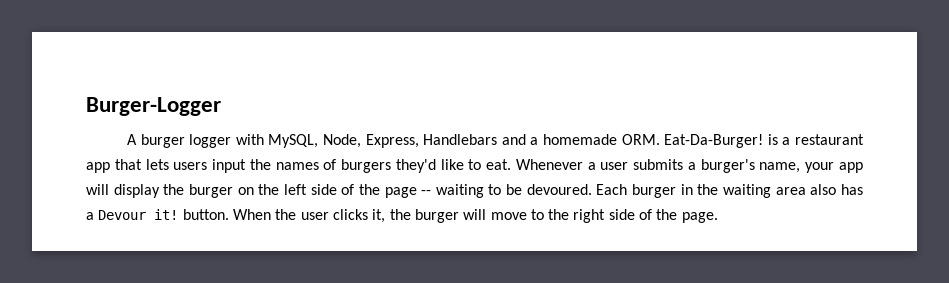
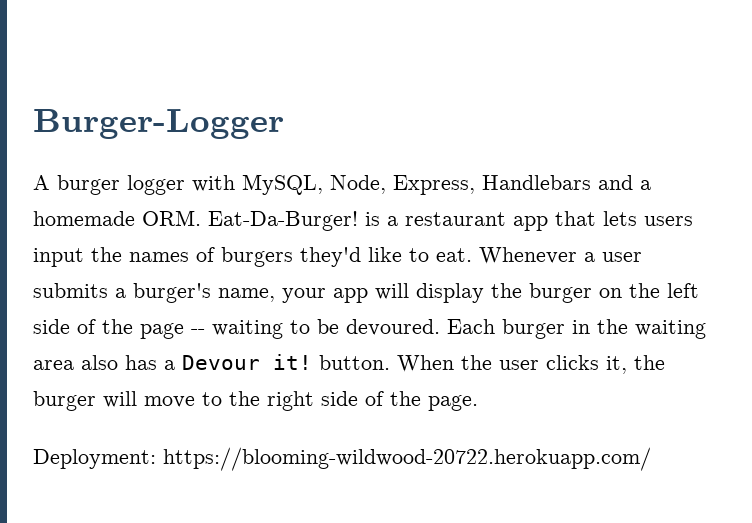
+ Deployment: https://blooming-wildwood-20722.herokuapp.com/

